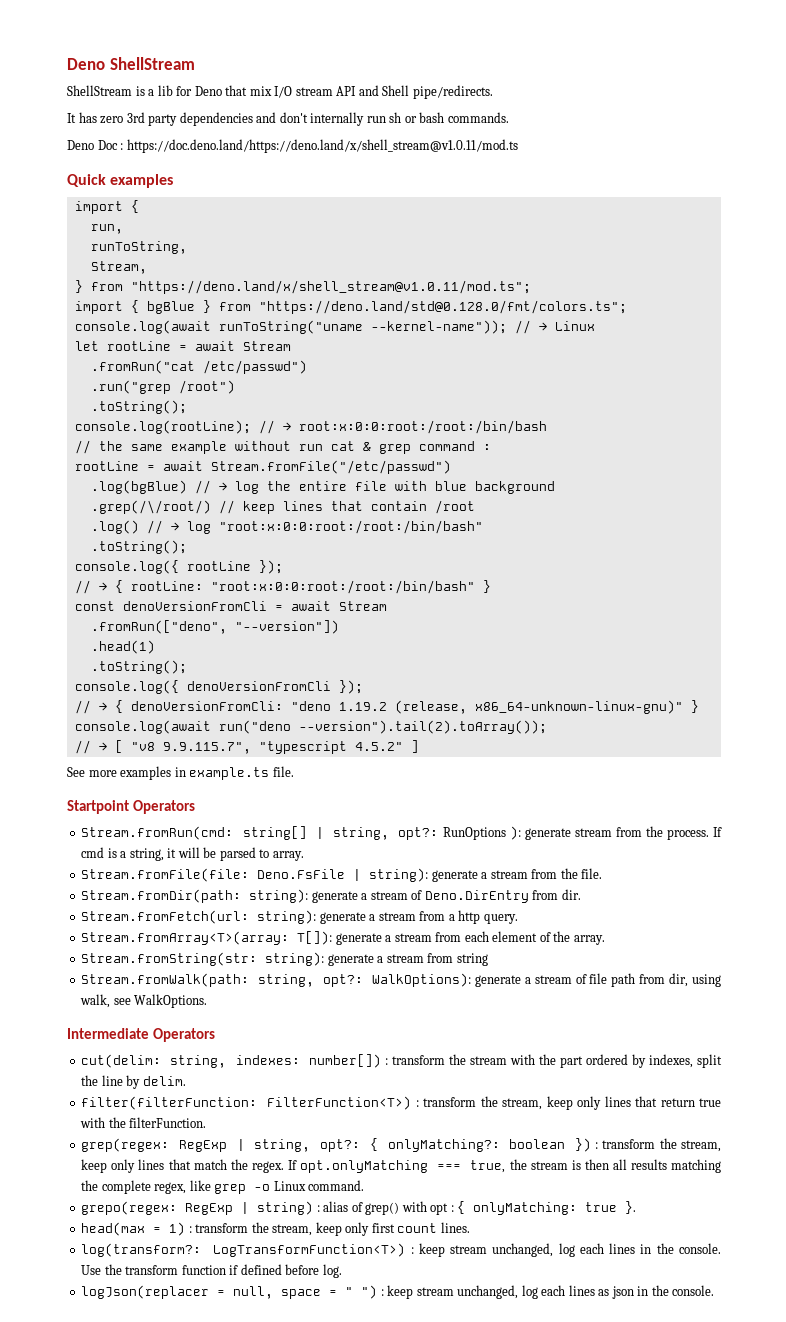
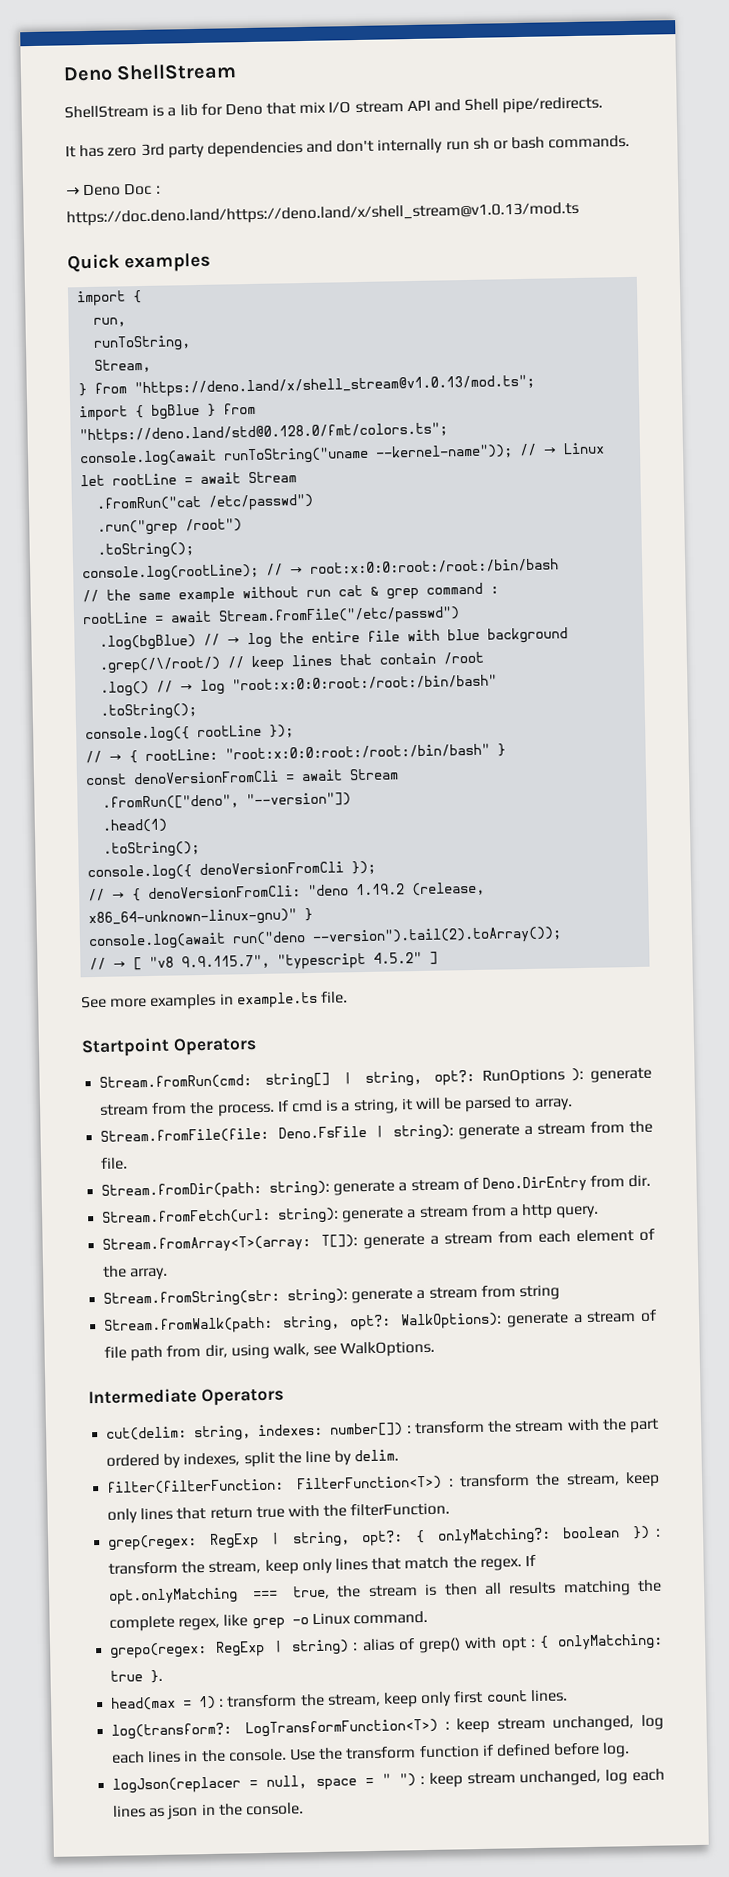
- Deno Doc : https://doc.deno.land/https://deno.land/x/shell_stream@v1.0.11/mod.ts
+ → Deno Doc : https://doc.deno.land/https://deno.land/x/shell_stream@v1.0.13/mod.ts
- } from "https://deno.land/x/shell_stream@v1.0.11/mod.ts";
+ } from "https://deno.land/x/shell_stream@v1.0.13/mod.ts";

